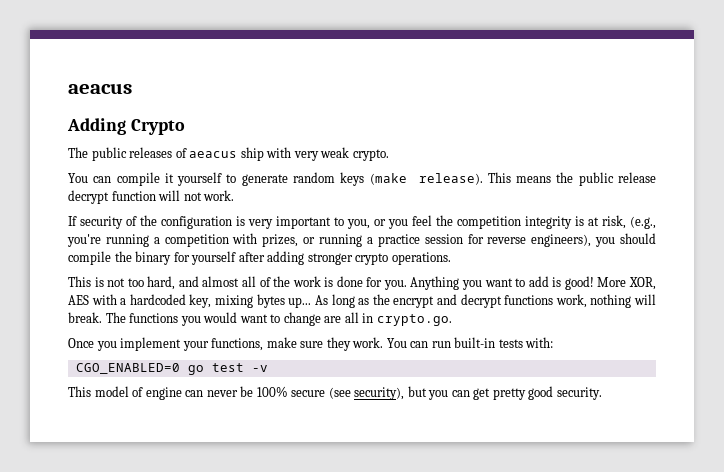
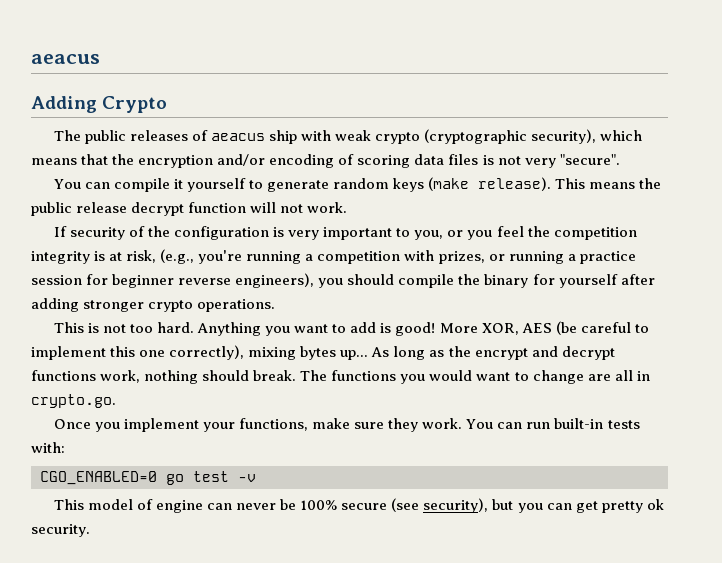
- The public releases of aeacus ship with very weak crypto.
+ The public releases of aeacus ship with weak crypto (cryptographic security), which means that the encryption and/or encoding of scoring data files is not very "secure".
- If security of the configuration is very important to you, or you feel the competition integrity is at risk, (e.g., you're running a competition with prizes, or running a practice session for reverse engineers), you should compile the binary for yourself after adding stronger crypto operations.
+ If security of the configuration is very important to you, or you feel the competition integrity is at risk, (e.g., you're running a competition with prizes, or running a practice session for beginner reverse engineers), you should compile the binary for yourself after adding stronger crypto operations.
- This is not too hard, and almost all of the work is done for you.
+ This is not too hard.
- More XOR, AES with a hardcoded key, mixing bytes up...
+ More XOR, AES (be careful to implement this one correctly), mixing bytes up...
- As long as the encrypt and decrypt functions work, nothing will break.
+ As long as the encrypt and decrypt functions work, nothing should break.
- This model of engine can never be 100% secure (see security), but you can get pretty good security.
+ This model of engine can never be 100% secure (see security), but you can get pretty ok security.

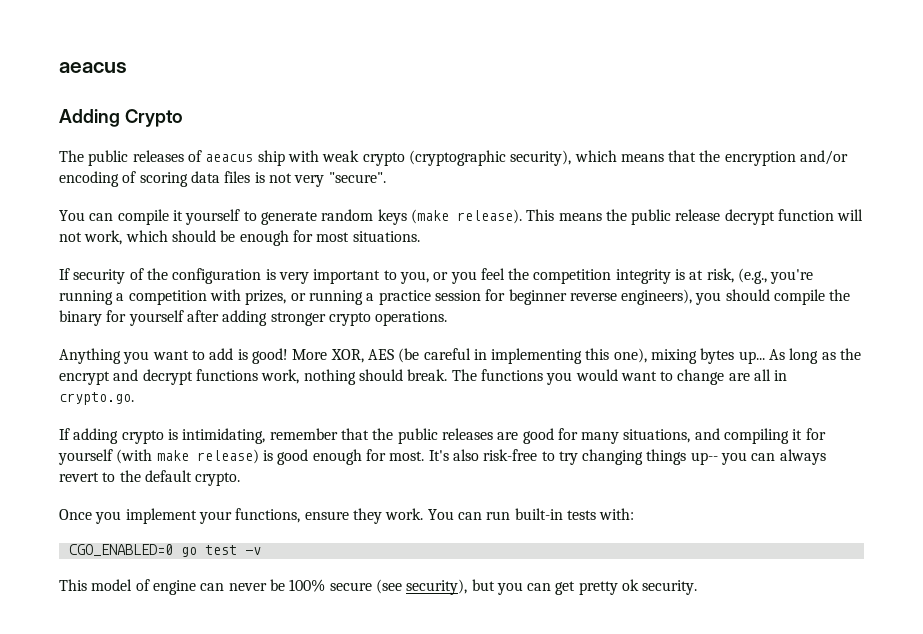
- This means the public release decrypt function will not work.
+ This means the public release decrypt function will not work, which should be enough for most situations.
- This is not too hard.
- More XOR, AES (be careful to implement this one correctly), mixing bytes up...
+ More XOR, AES (be careful in implementing this one), mixing bytes up...
+ If adding crypto is intimidating, remember that the public releases are good for many situations, and compiling it for yourself (with make release) is good enough for most. It's also risk-free to try changing things up-- you can always revert to the default crypto.
- Once you implement your functions, make sure they work.
+ Once you implement your functions, ensure they work.

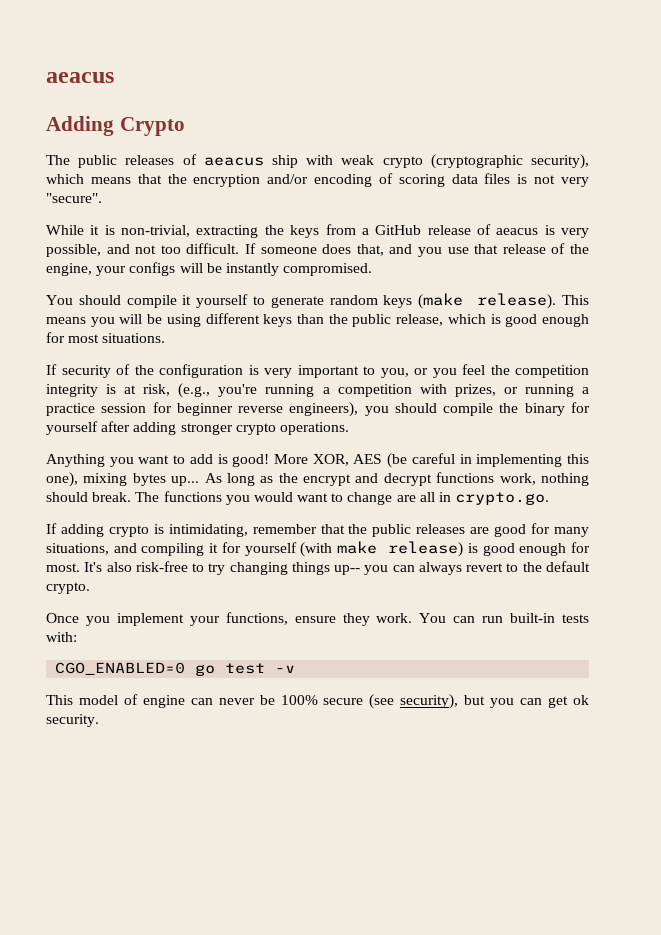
- You can compile it yourself to generate random keys (make release).
+ While it is non-trivial, extracting the keys from a GitHub release of aeacus is very possible, and not too difficult. If someone does that, and you use that release of the engine, your configs will be instantly compromised.
+ You should compile it yourself to generate random keys (make release).
- This means the public release decrypt function will not work, which should be enough for most situations.
+ This means you will be using different keys than the public release, which is good enough for most situations.
- This model of engine can never be 100% secure (see security), but you can get pretty ok security.
+ This model of engine can never be 100% secure (see security), but you can get ok security.

